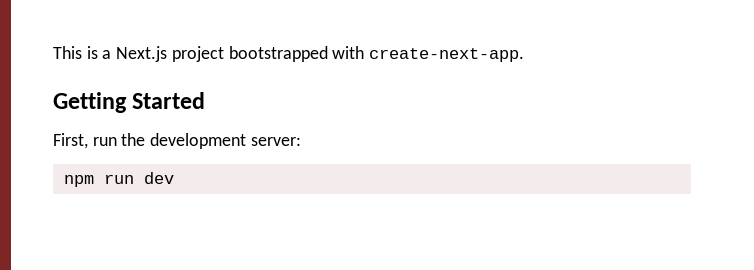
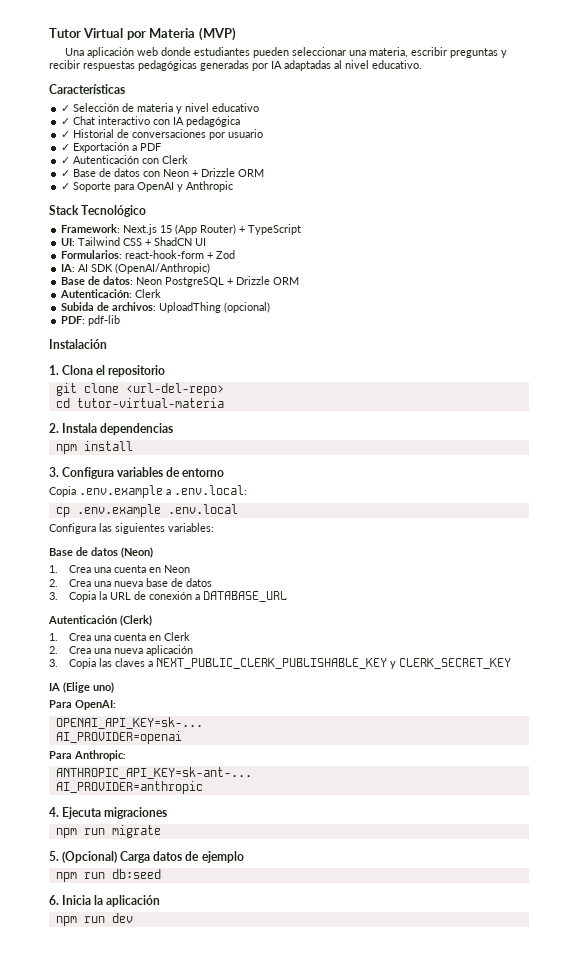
- This is a Next.js project bootstrapped with create-next-app.
- Getting Started
- First, run the development server:
+ Tutor Virtual por Materia (MVP)
+ Una aplicación web donde estudiantes pueden seleccionar una materia, escribir preguntas y recibir respuestas pedagógicas generadas por IA adaptadas al nivel educativo.
+ Características
+ ✓ Selección de materia y nivel educativo
+ ✓ Chat interactivo con IA pedagógica
+ ✓ Historial de conversaciones por usuario
+ ✓ Exportación a PDF
+ ✓ Autenticación con Clerk
+ ✓ Base de datos con Neon + Drizzle ORM
+ ✓ Soporte para OpenAI y Anthropic
+ Stack Tecnológico
+ Framework: Next.js 15 (App Router) + TypeScript
+ UI: Tailwind CSS + ShadCN UI
+ Formularios: react-hook-form + Zod
+ IA: AI SDK (OpenAI/Anthropic)
+ Base de datos: Neon PostgreSQL + Drizzle ORM
+ Autenticación: Clerk
+ Subida de archivos: UploadThing (opcional)
+ PDF: pdf-lib
+ Instalación
+ 1. Clona el repositorio
+ git clone <url-del-repo>
+ cd tutor-virtual-materia
+ 2. Instala dependencias
+ npm install
+ 3. Configura variables de entorno
+ Copia .env.example a .env.local:
+ cp .env.example .env.local
+ Configura las siguientes variables:
+ Base de datos (Neon)
+ 1. Crea una cuenta en Neon
+ 2. Crea una nueva base de datos
+ 3. Copia la URL de conexión a DATABASE_URL
+ Autenticación (Clerk)
+ 1. Crea una cuenta en Clerk
+ 2. Crea una nueva aplicación
+ 3. Copia las claves a NEXT_PUBLIC_CLERK_PUBLISHABLE_KEY y CLERK_SECRET_KEY
+ IA (Elige uno)
+ Para OpenAI:
+ OPENAI_API_KEY=sk-...
+ AI_PROVIDER=openai
+ Para Anthropic:
+ ANTHROPIC_API_KEY=sk-ant-...
+ AI_PROVIDER=anthropic
+ 4. Ejecuta migraciones
+ npm run migrate
+ 5. (Opcional) Carga datos de ejemplo
+ npm run db:seed
+ 6. Inicia la aplicación

